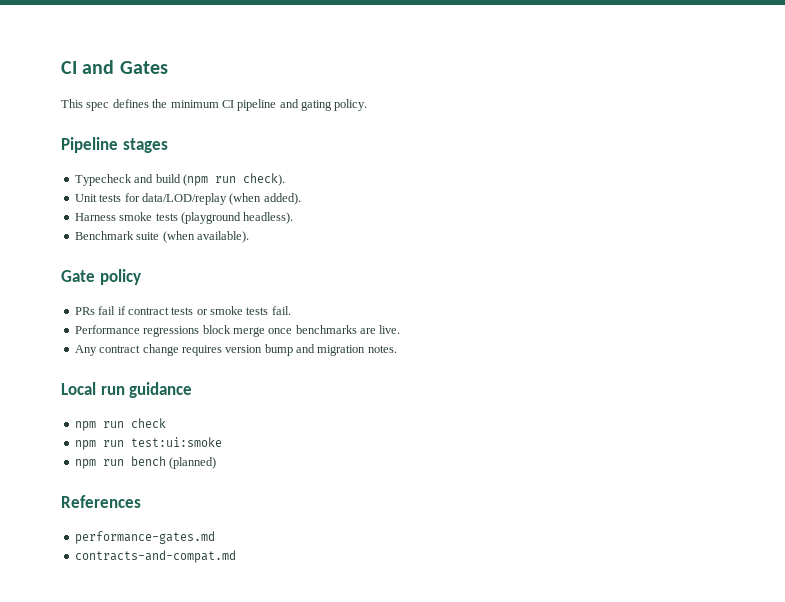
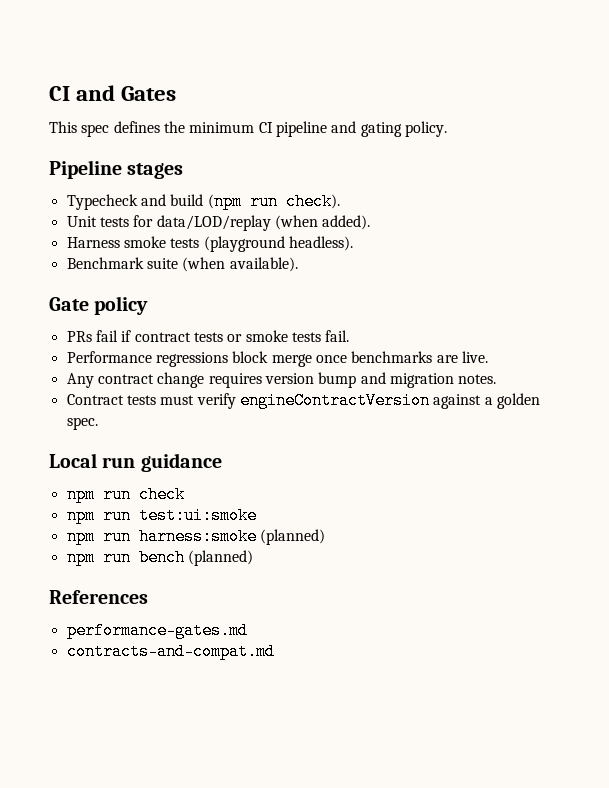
+ Contract tests must verify engineContractVersion against a golden spec.
+ npm run harness:smoke (planned)

